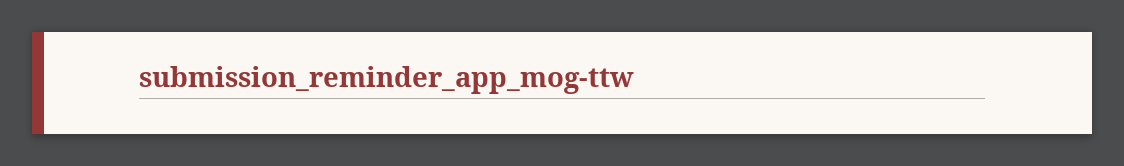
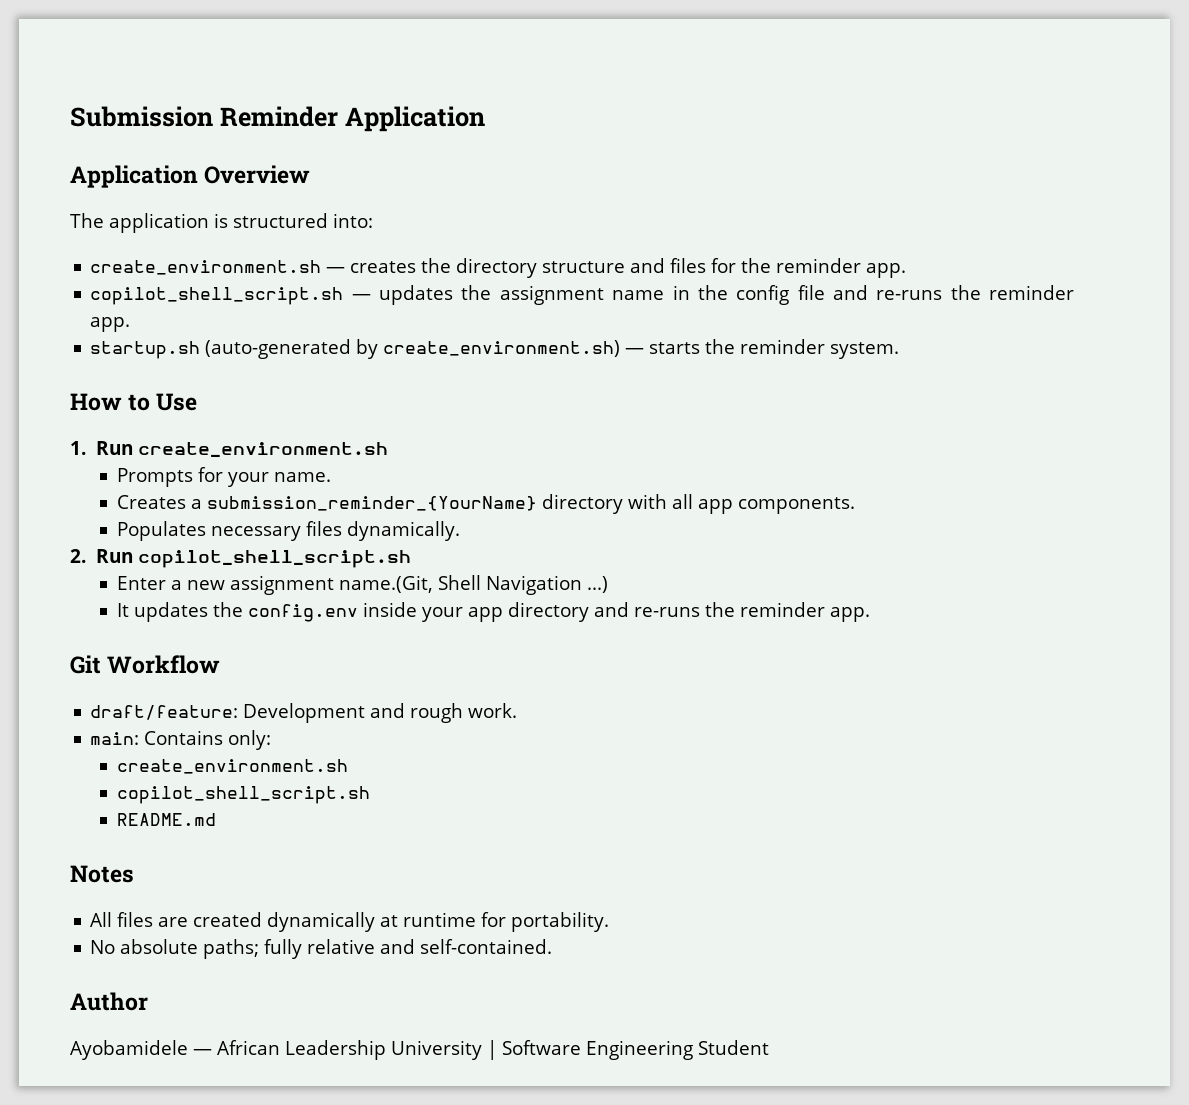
- submission_reminder_app_mog-ttw
+ Submission Reminder Application
+ Application Overview
+ The application is structured into:
+ create_environment.sh — creates the directory structure and files for the reminder app.
+ copilot_shell_script.sh — updates the assignment name in the config file and re-runs the reminder app.
+ startup.sh (auto-generated by create_environment.sh) — starts the reminder system.
+ How to Use
+ 1. Run create_environment.sh
+ Prompts for your name.
+ Creates a submission_reminder_{YourName} directory with all app components.
+ Populates necessary files dynamically.
+ 2. Run copilot_shell_script.sh
+ Enter a new assignment name.(Git, Shell Navigation ...)
+ It updates the config.env inside your app directory and re-runs the reminder app.
+ Git Workflow
+ draft/feature: Development and rough work.
+ main: Contains only:
+ create_environment.sh
+ copilot_shell_script.sh
+ README.md
+ Notes
+ All files are created dynamically at runtime for portability.
+ No absolute paths; fully relative and self-contained.
+ Author
+ Ayobamidele — African Leadership University | Software Engineering Student

